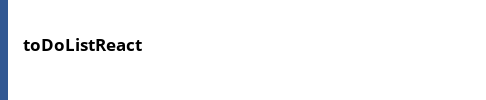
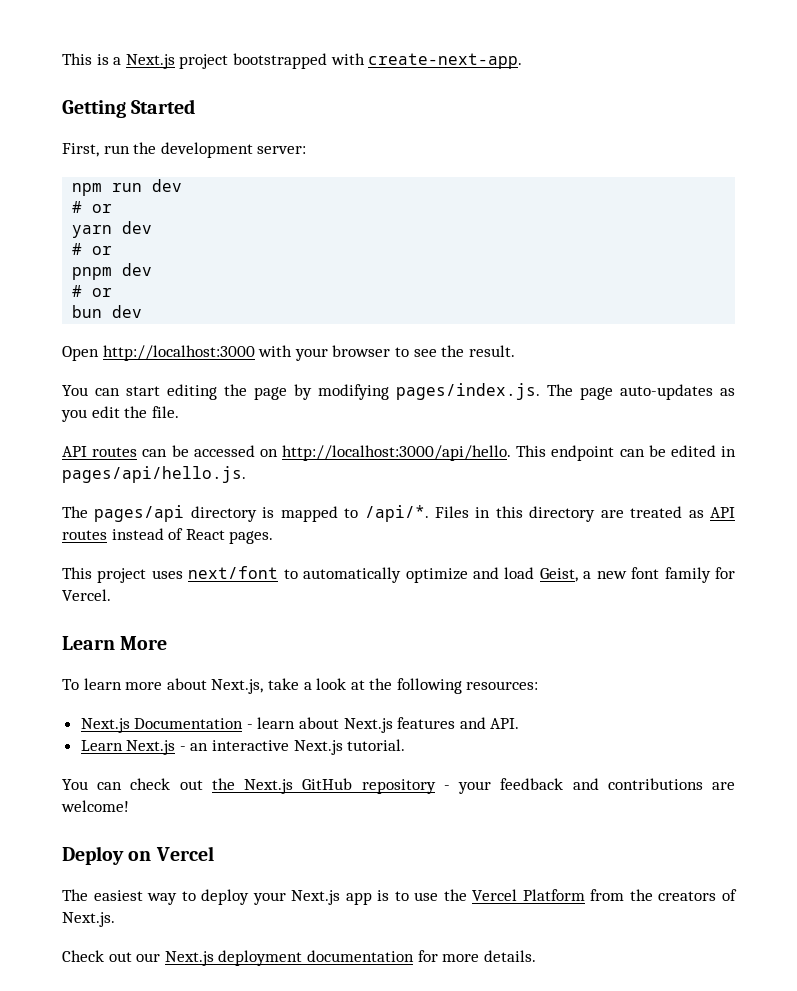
- toDoListReact
+ This is a Next.js project bootstrapped with create-next-app.
+ Getting Started
+ First, run the development server:
+ npm run dev
+ # or
+ yarn dev
+ # or
+ pnpm dev
+ # or
+ bun dev
+ Open http://localhost:3000 with your browser to see the result.
+ You can start editing the page by modifying pages/index.js. The page auto-updates as you edit the file.
+ API routes can be accessed on http://localhost:3000/api/hello. This endpoint can be edited in pages/api/hello.js.
+ The pages/api directory is mapped to /api/*. Files in this directory are treated as API routes instead of React pages.
+ This project uses next/font to automatically optimize and load Geist, a new font family for Vercel.
+ Learn More
+ To learn more about Next.js, take a look at the following resources:
+ Next.js Documentation - learn about Next.js features and API.
+ Learn Next.js - an interactive Next.js tutorial.
+ You can check out the Next.js GitHub repository - your feedback and contributions are welcome!
+ Deploy on Vercel
+ The easiest way to deploy your Next.js app is to use the Vercel Platform from the creators of Next.js.
+ Check out our Next.js deployment documentation for more details.

